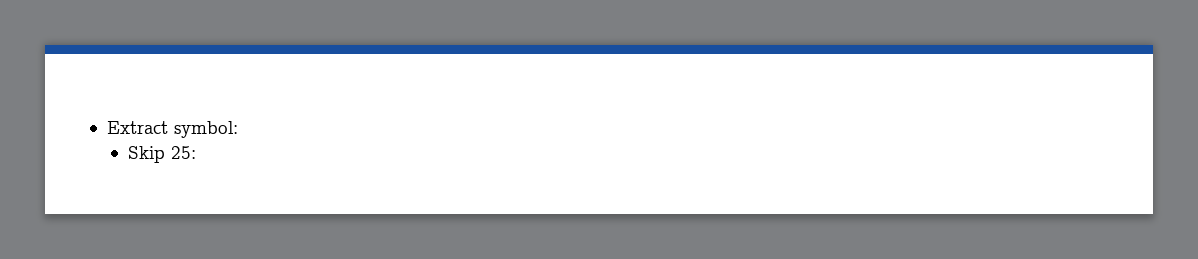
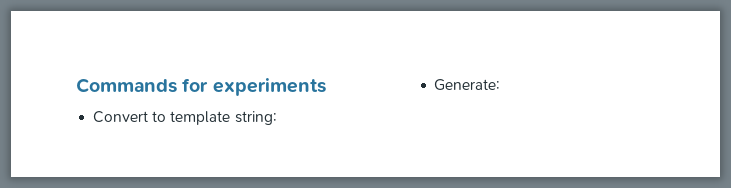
- Extract symbol:
- Skip 25:
+ Commands for experiments
+ Convert to template string:
+ Generate:

